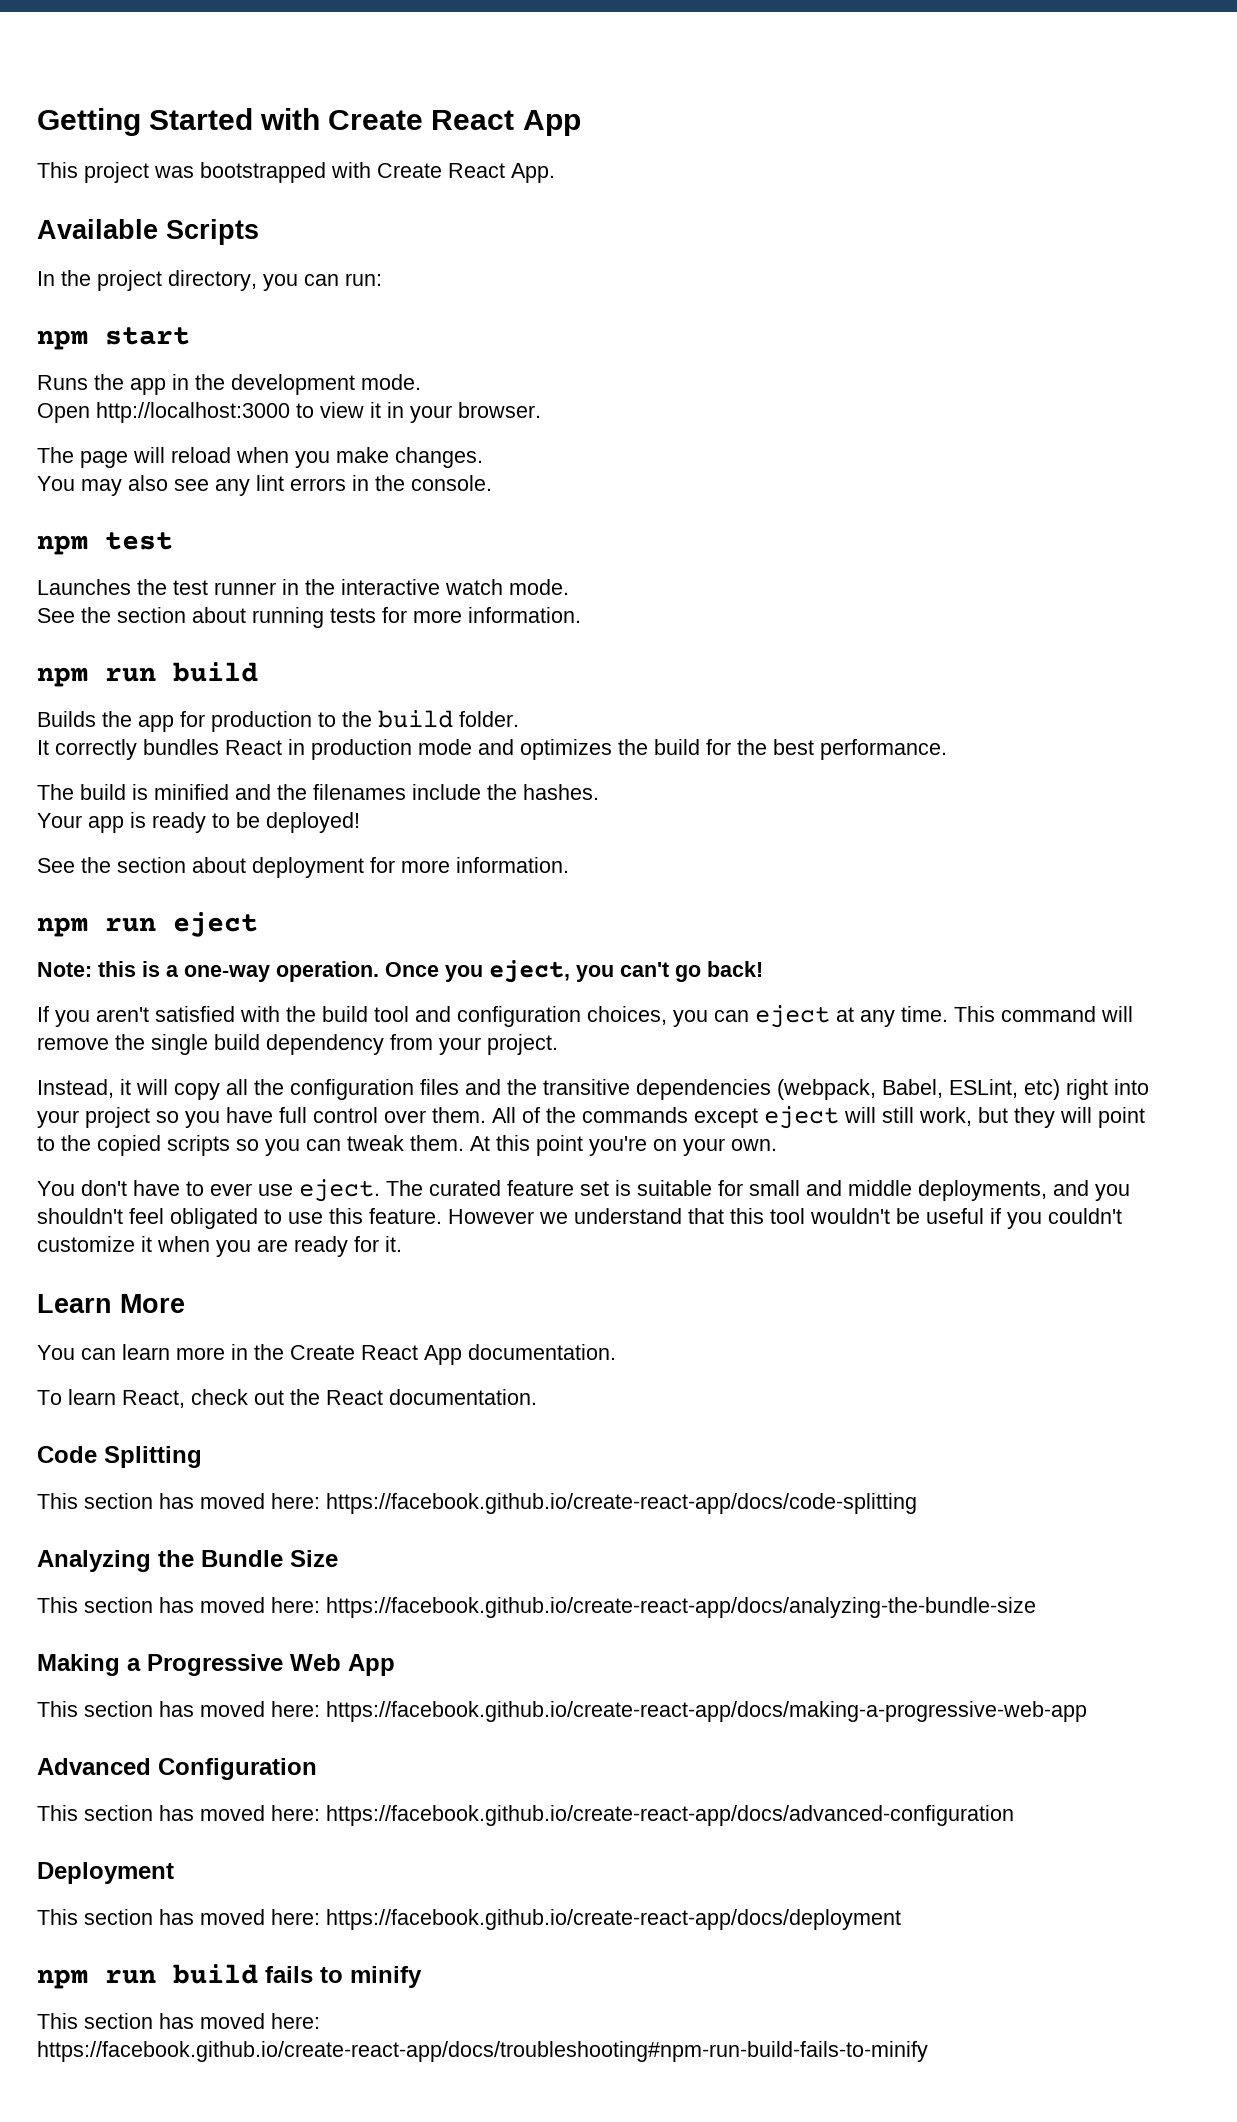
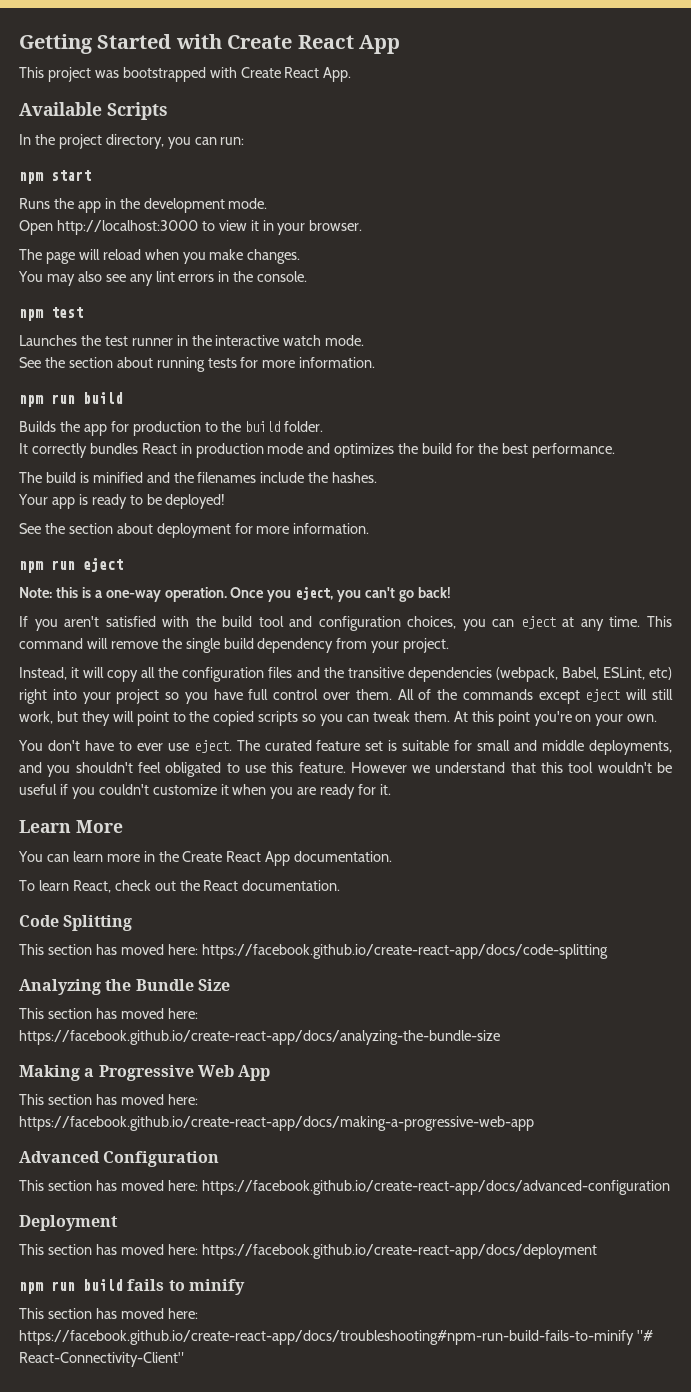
- This section has moved here: https://facebook.github.io/create-react-app/docs/troubleshooting#npm-run-build-fails-to-minify
+ This section has moved here: https://facebook.github.io/create-react-app/docs/troubleshooting#npm-run-build-fails-to-minify "# React-Connectivity-Client"

